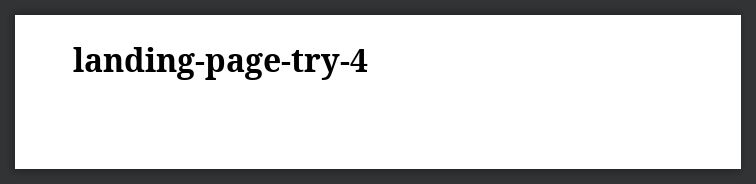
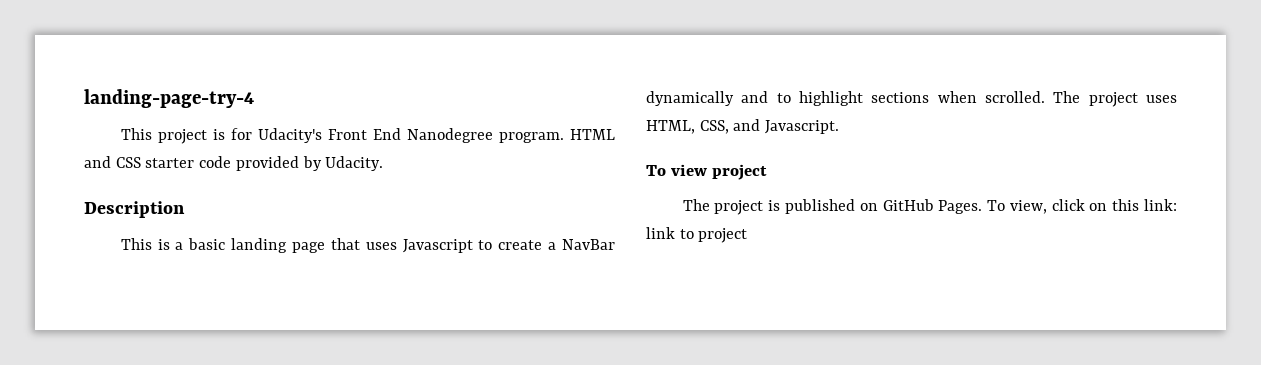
+ This project is for Udacity's Front End Nanodegree program. HTML and CSS starter code provided by Udacity.
+ Description
+ This is a basic landing page that uses Javascript to create a NavBar dynamically and to highlight sections when scrolled. The project uses HTML, CSS, and Javascript.
+ To view project
+ The project is published on GitHub Pages. To view, click on this link: link to project

